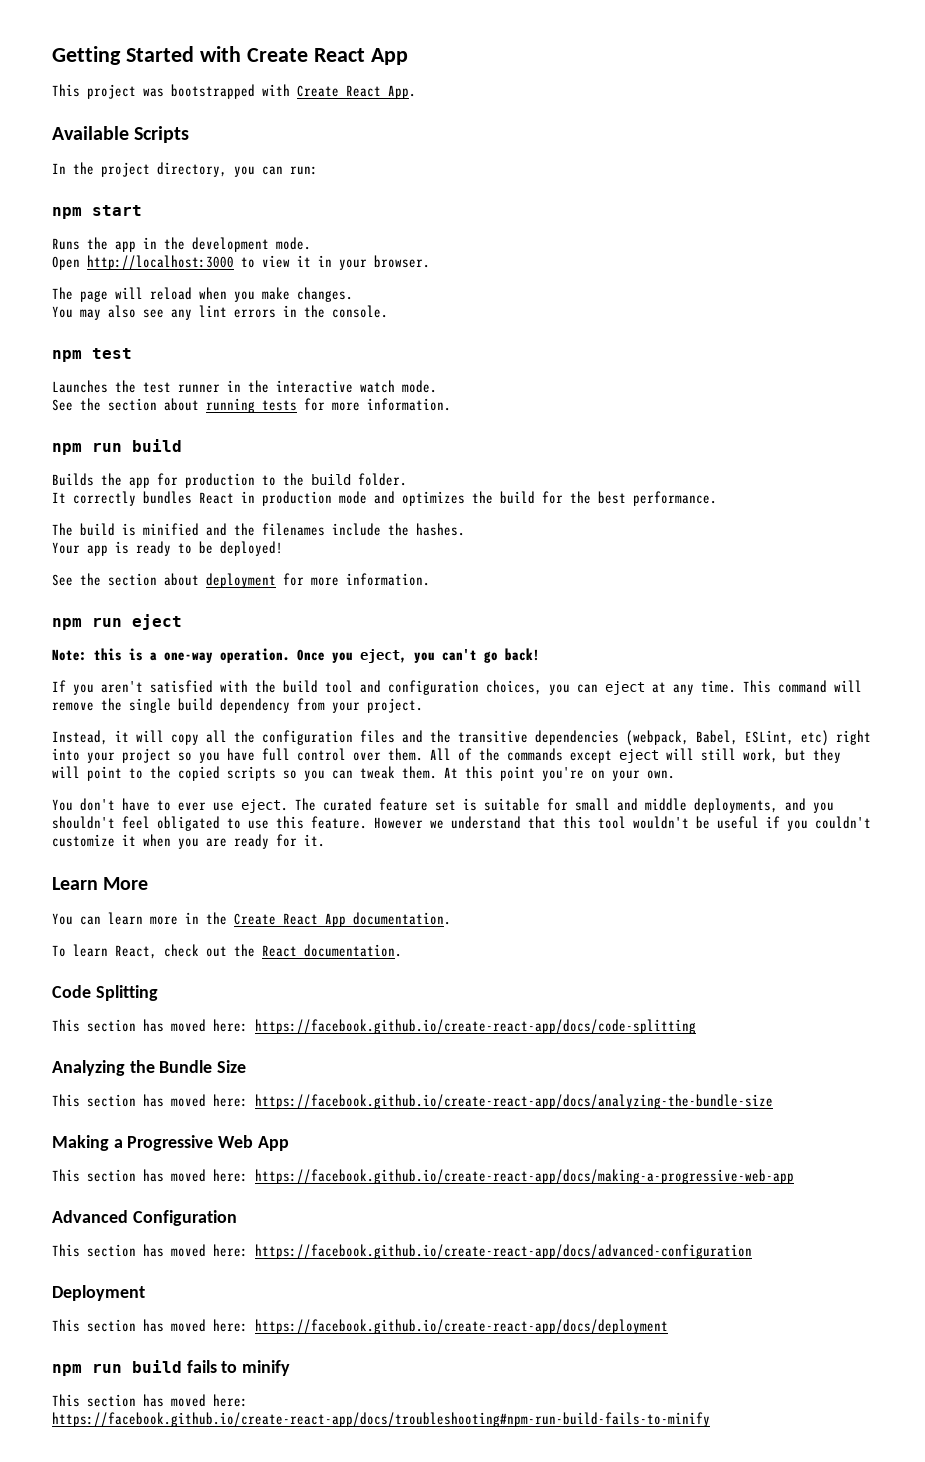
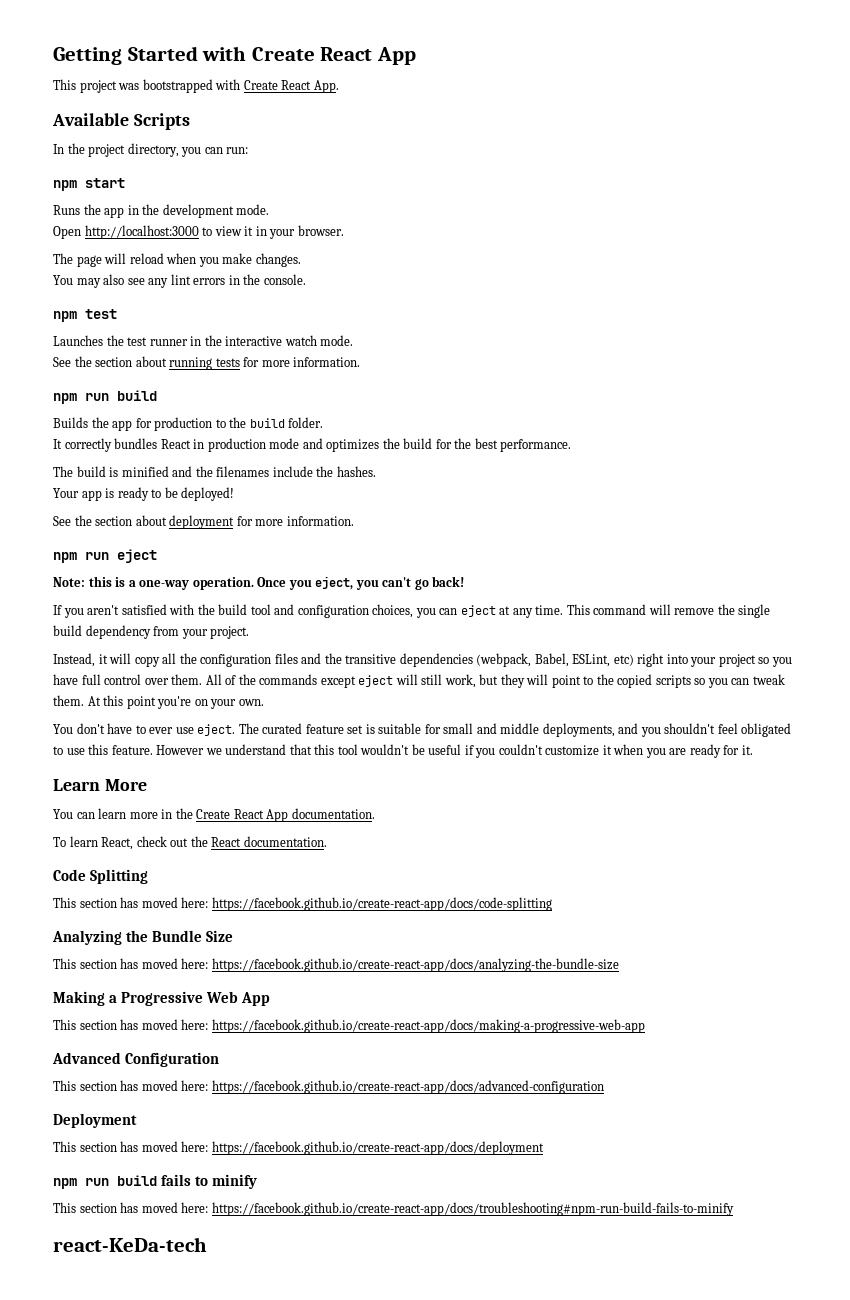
+ react-KeDa-tech

